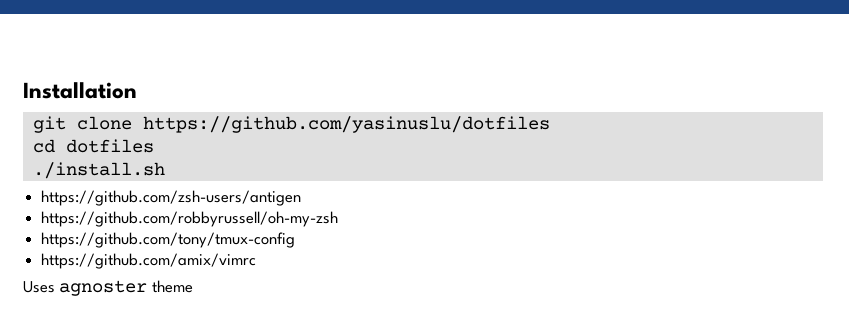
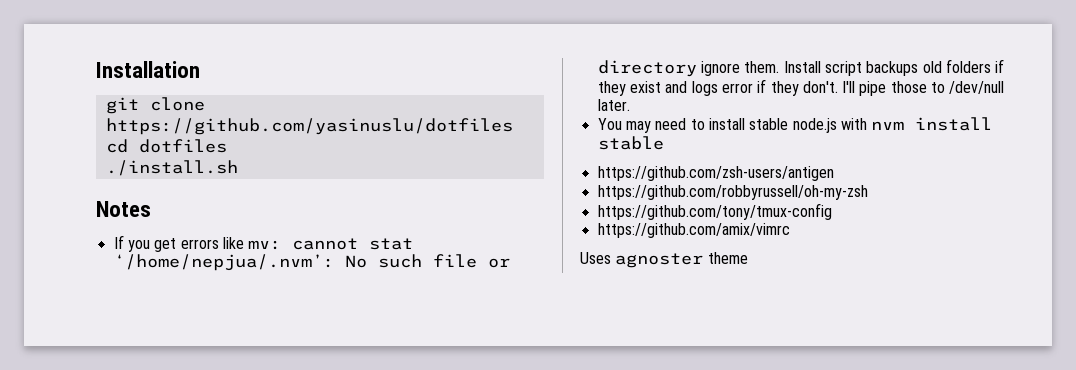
+ Notes
+ If you get errors like mv: cannot stat ‘/home/nepjua/.nvm’: No such file or directory ignore them. Install script backups old folders if they exist and logs error if they don't. I'll pipe those to /dev/null later.
+ You may need to install stable node.js with nvm install stable

